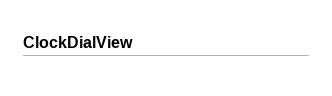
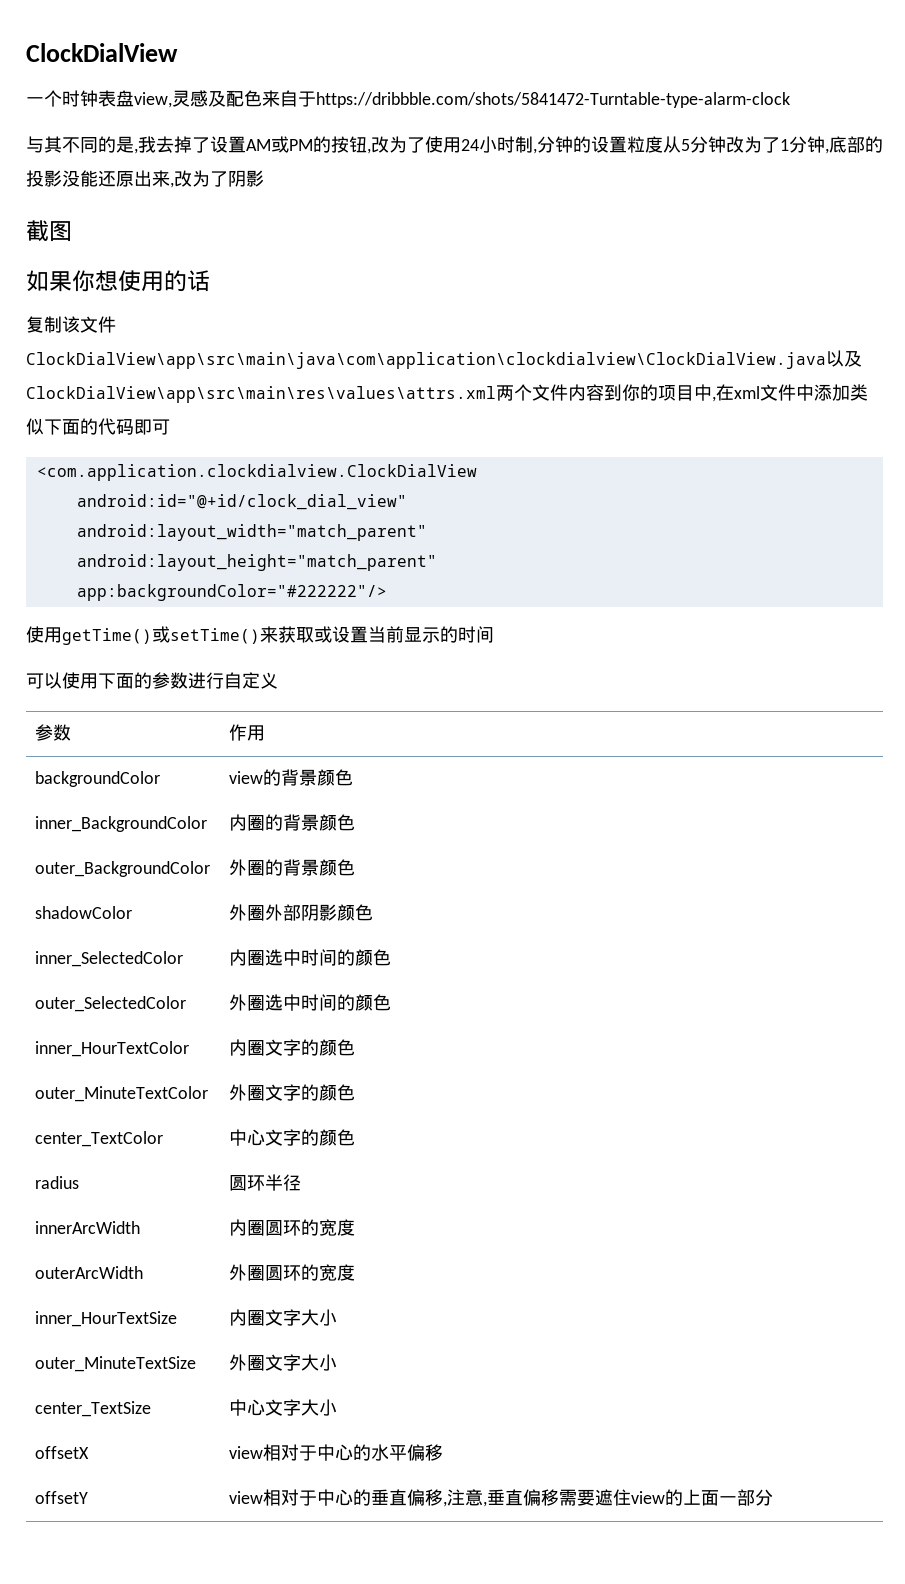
+ 一个时钟表盘view,灵感及配色来自于https://dribbble.com/shots/5841472-Turntable-type-alarm-clock
+ 与其不同的是,我去掉了设置AM或PM的按钮,改为了使用24小时制,分钟的设置粒度从5分钟改为了1分钟,底部的投影没能还原出来,改为了阴影
+ 截图
+ 如果你想使用的话
+ 复制该文件ClockDialView\app\src\main\java\com\application\clockdialview\ClockDialView.java以及ClockDialView\app\src\main\res\values\attrs.xml两个文件内容到你的项目中,在xml文件中添加类似下面的代码即可
+ <com.application.clockdialview.ClockDialView
+ android:id="@+id/clock_dial_view"
+ android:layout_width="match_parent"
+ android:layout_height="match_parent"
+ app:backgroundColor="#222222"/>
+ 使用getTime()或setTime()来获取或设置当前显示的时间
+ 可以使用下面的参数进行自定义
+ 参数 | 作用
+ backgroundColor | view的背景颜色
+ inner_BackgroundColor | 内圈的背景颜色
+ outer_BackgroundColor | 外圈的背景颜色
+ shadowColor | 外圈外部阴影颜色
+ inner_SelectedColor | 内圈选中时间的颜色
+ outer_SelectedColor | 外圈选中时间的颜色
+ inner_HourTextColor | 内圈文字的颜色
+ outer_MinuteTextColor | 外圈文字的颜色
+ center_TextColor | 中心文字的颜色
+ radius | 圆环半径
+ innerArcWidth | 内圈圆环的宽度
+ outerArcWidth | 外圈圆环的宽度
+ inner_HourTextSize | 内圈文字大小
+ outer_MinuteTextSize | 外圈文字大小
+ center_TextSize | 中心文字大小
+ offsetX | view相对于中心的水平偏移
+ offsetY | view相对于中心的垂直偏移,注意,垂直偏移需要遮住view的上面一部分

